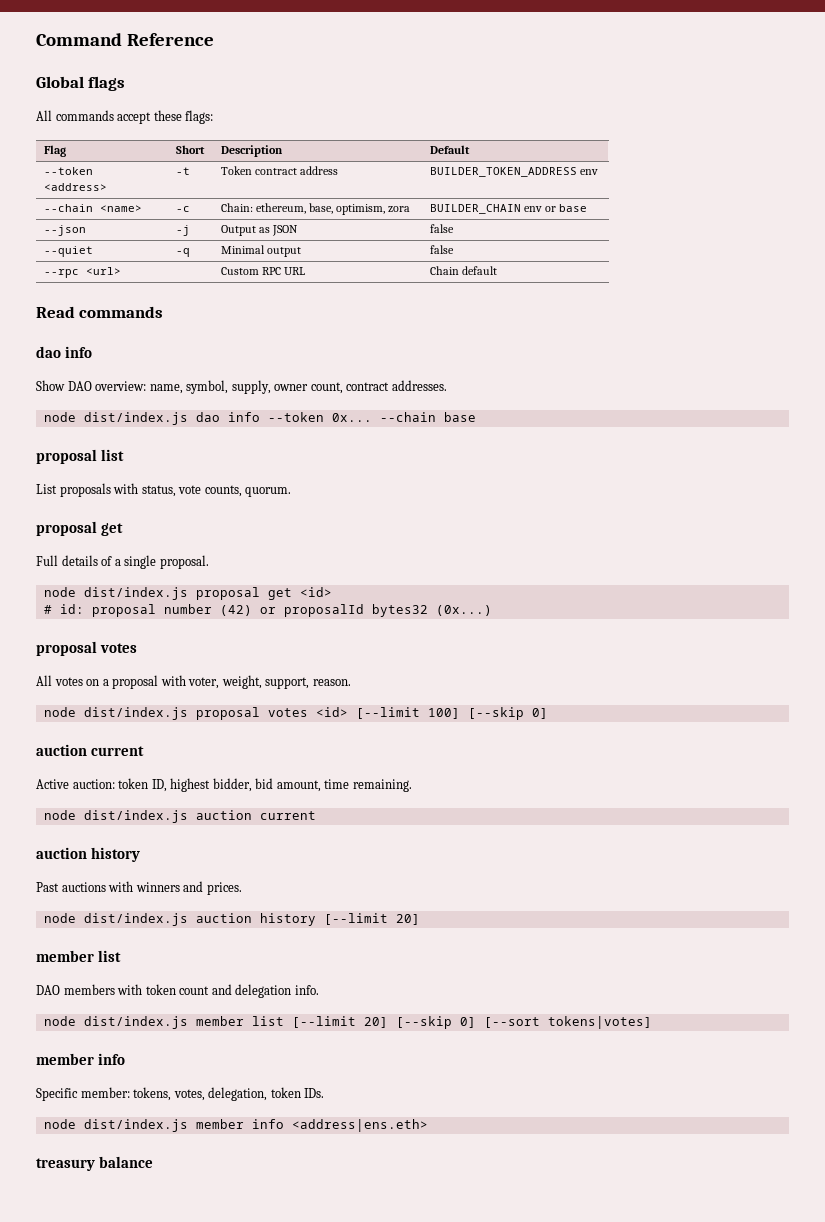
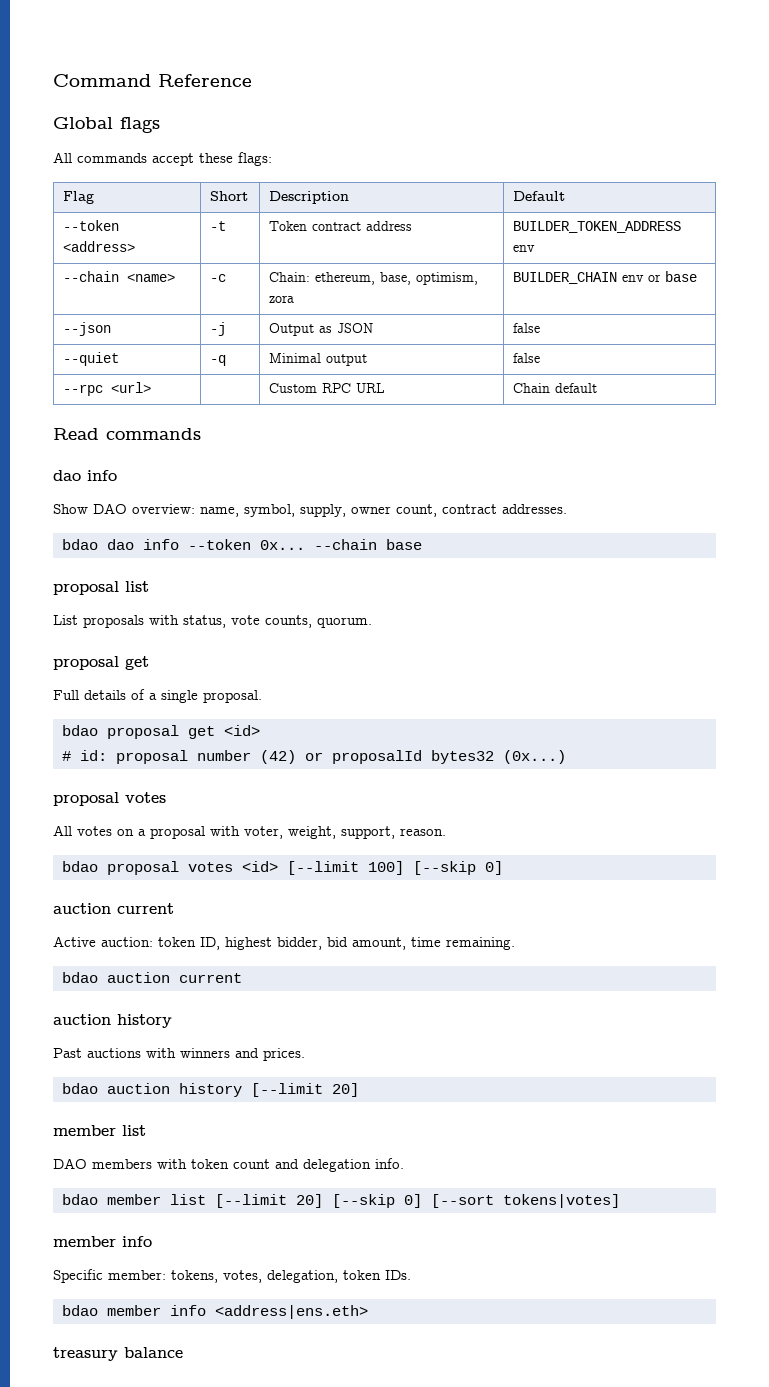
- node dist/index.js dao info --token 0x...
+ bdao dao info --token 0x...
- node dist/index.js proposal get <id>
+ bdao proposal get <id>
- node dist/index.js proposal votes <id> [--limit 100] [--skip 0]
+ bdao proposal votes <id> [--limit 100] [--skip 0]
- node dist/index.js auction current
+ bdao auction current
- node dist/index.js auction history [--limit 20]
+ bdao auction history [--limit 20]
- node dist/index.js member list [--limit 20] [--skip 0] [--sort tokens|votes]
+ bdao member list [--limit 20] [--skip 0] [--sort tokens|votes]
- node dist/index.js member info <address|ens.eth>
+ bdao member info <address|ens.eth>

